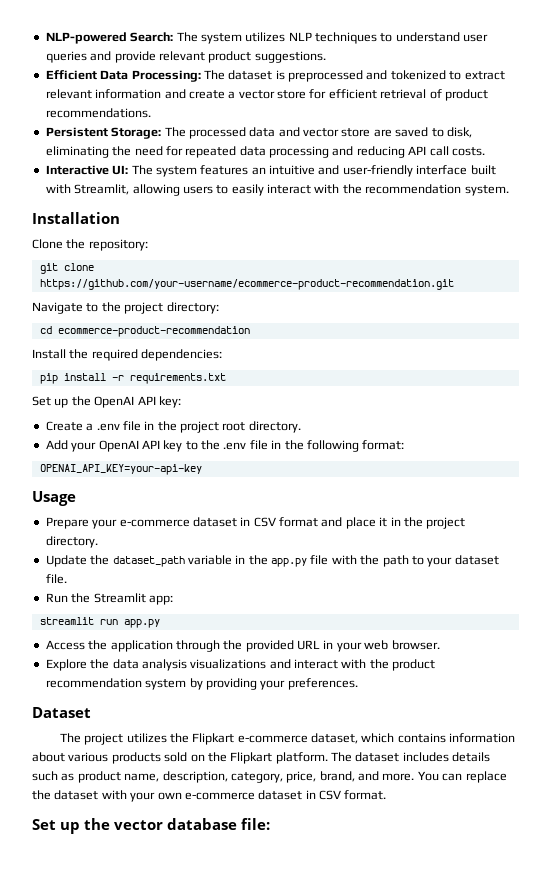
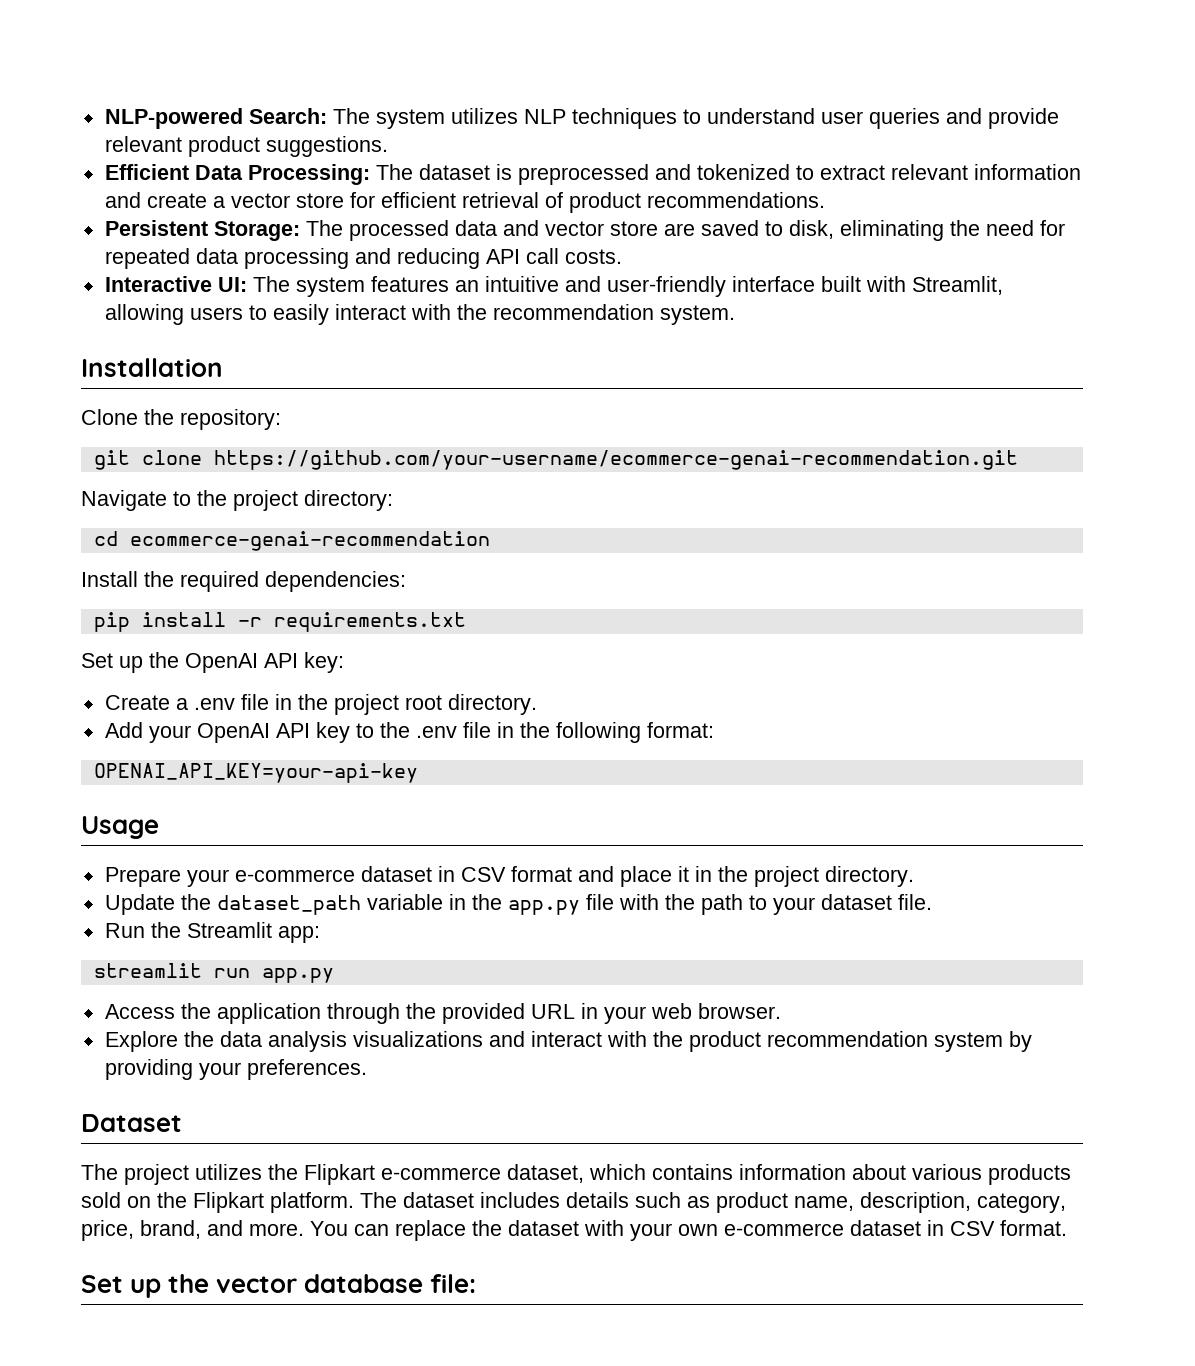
- git clone https://github.com/your-username/ecommerce-product-recommendation.git
+ git clone https://github.com/your-username/ecommerce-genai-recommendation.git
- cd ecommerce-product-recommendation
+ cd ecommerce-genai-recommendation

